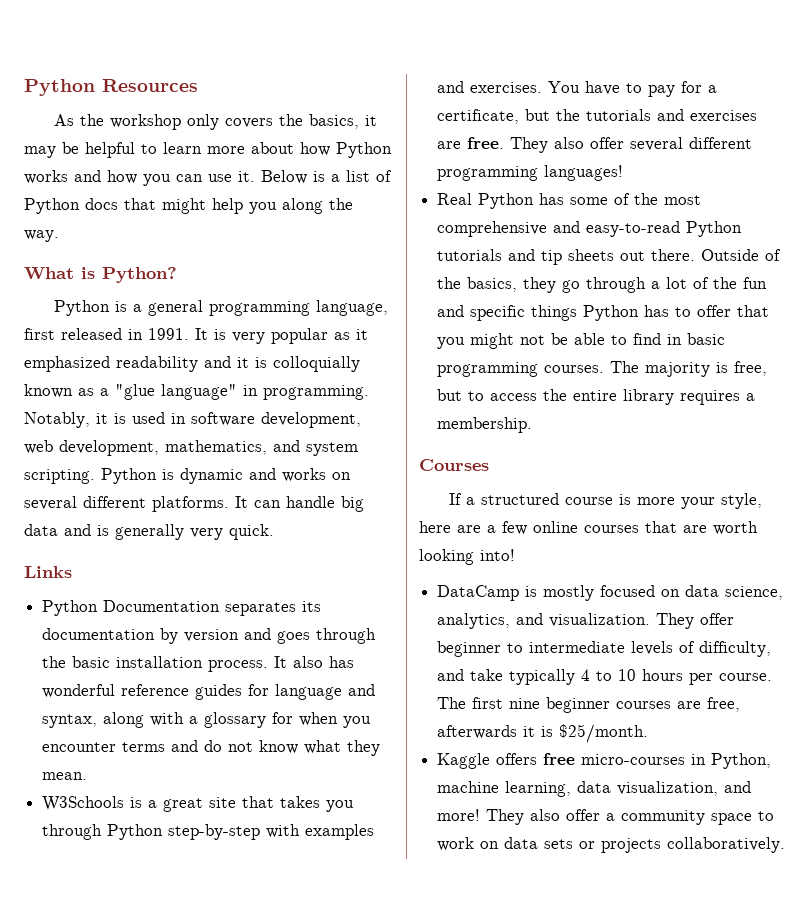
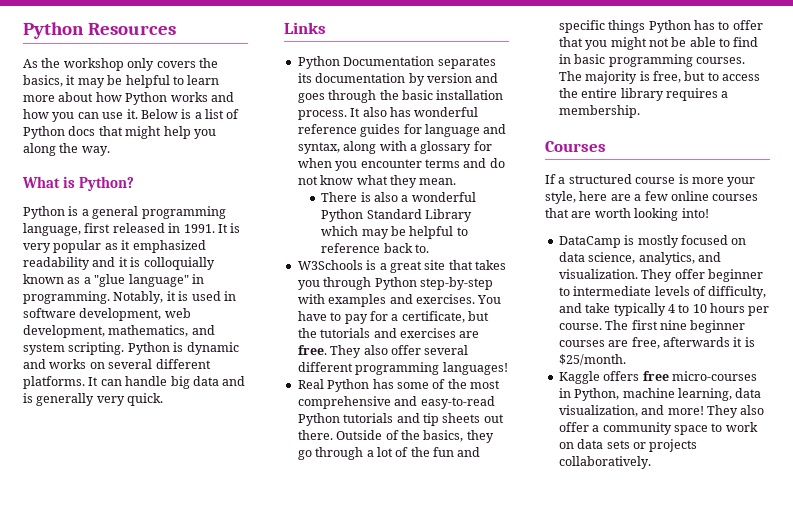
+ There is also a wonderful Python Standard Library which may be helpful to reference back to.

